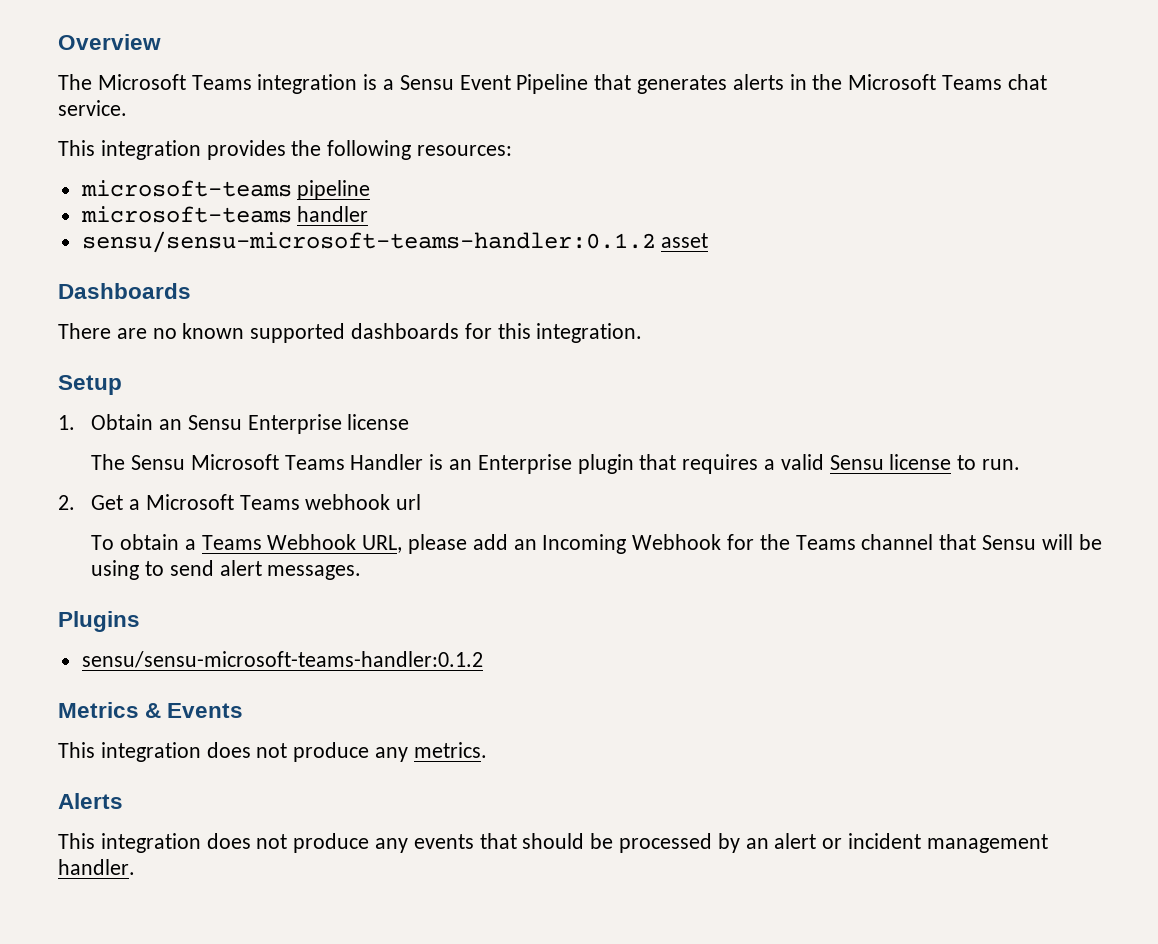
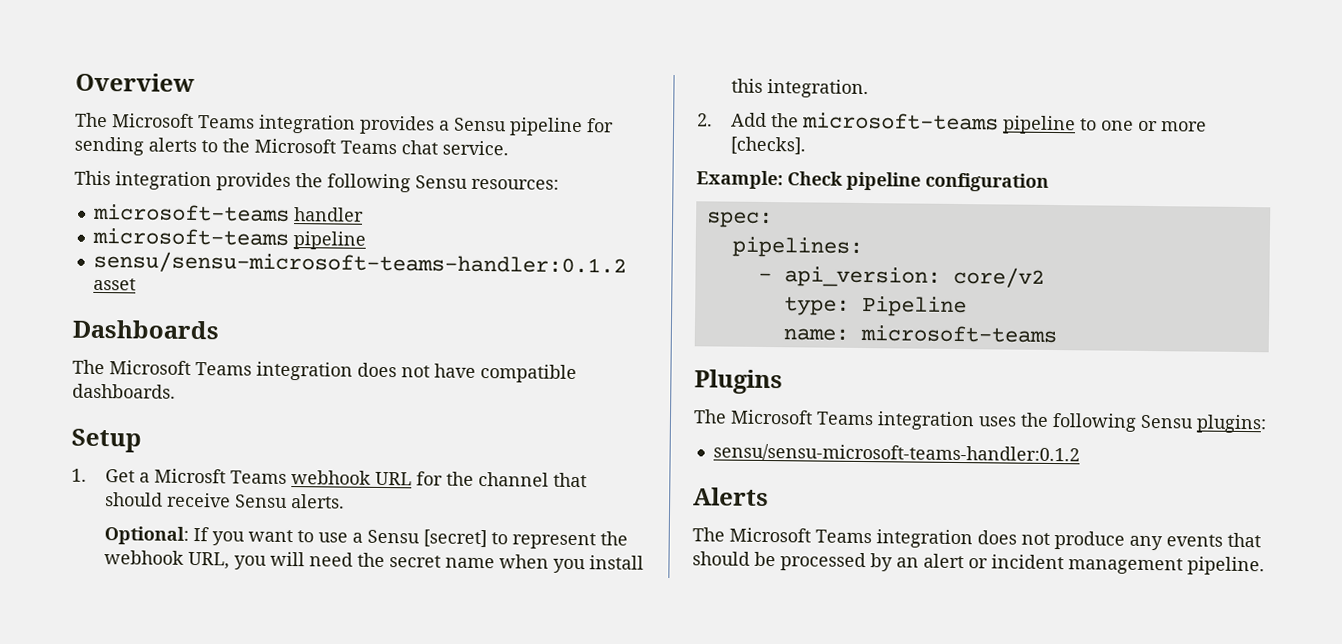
- The Microsoft Teams integration is a Sensu Event Pipeline that generates alerts in the Microsoft Teams chat service.
+ The Microsoft Teams integration provides a Sensu pipeline for sending alerts to the Microsoft Teams chat service.
- This integration provides the following resources:
+ This integration provides the following Sensu resources:
+ microsoft-teams handler
  microsoft-teams pipeline
- microsoft-teams handler
- There are no known supported dashboards for this integration.
+ The Microsoft Teams integration does not have compatible dashboards.
  Setup
- 1. Obtain an Sensu Enterprise license
- The Sensu Microsoft Teams Handler is an Enterprise plugin that requires a valid Sensu license to run.
- 2. Get a Microsoft Teams webhook url
- To obtain a Teams Webhook URL, please add an Incoming Webhook for the Teams channel that Sensu will be using to send alert messages.
+ 1. Get a Microsft Teams webhook URL for the channel that should receive Sensu alerts.
+ Optional: If you want to use a Sensu [secret] to represent the webhook URL, you will need the secret name when you install this integration.
+ 2. Add the microsoft-teams pipeline to one or more [checks].
+ Example: Check pipeline configuration
+ spec:
+ pipelines:
+ - api_version: core/v2
+ type: Pipeline
+ name: microsoft-teams
  Plugins
+ The Microsoft Teams integration uses the following Sensu plugins:
  sensu/sensu-microsoft-teams-handler:0.1.2
- Metrics & Events
- This integration does not produce any metrics.
  Alerts
- This integration does not produce any events that should be processed by an alert or incident management handler.
+ The Microsoft Teams integration does not produce any events that should be processed by an alert or incident management pipeline.

